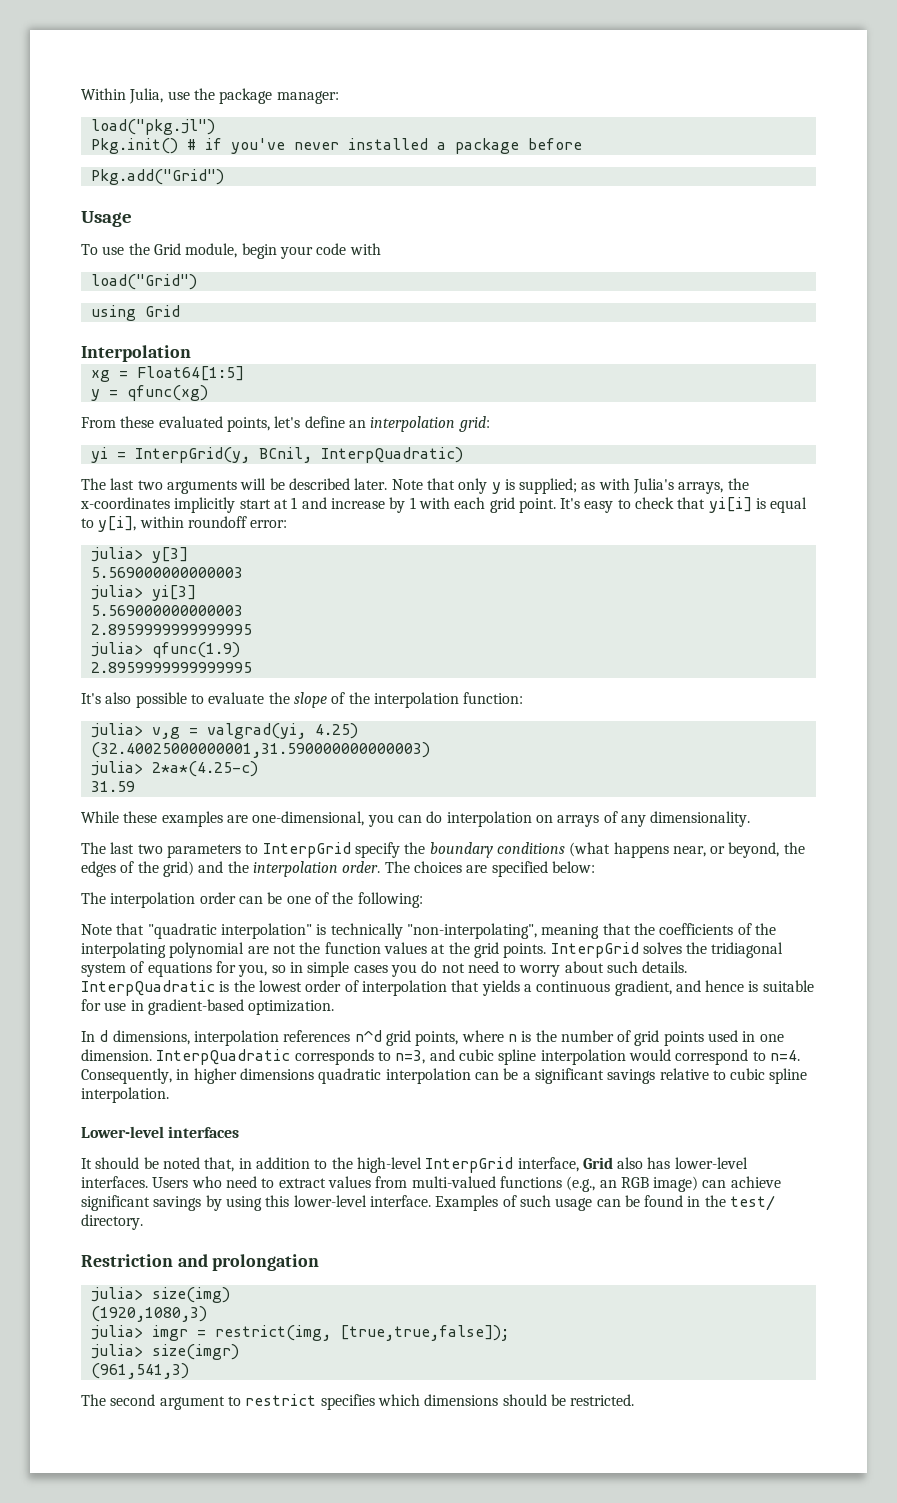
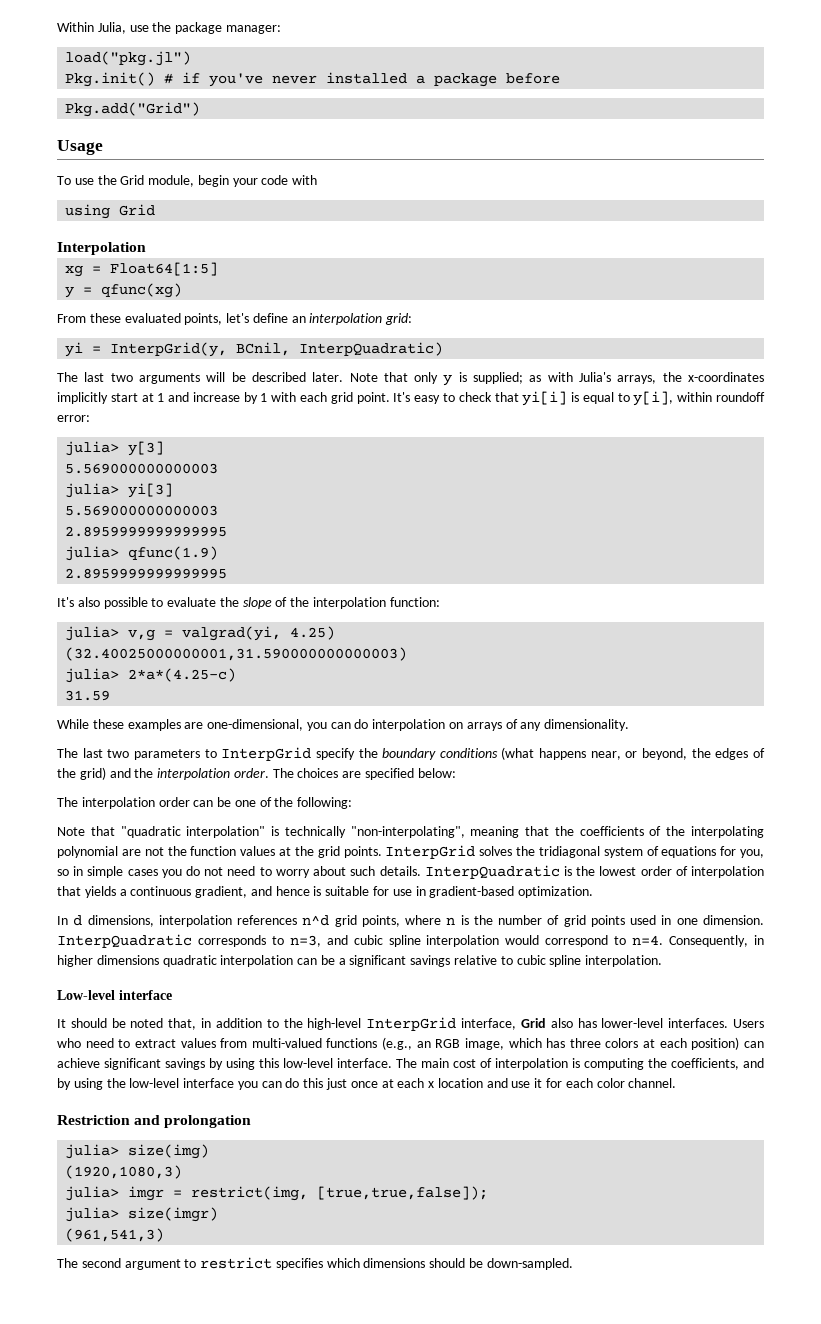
- load("Grid")
- Lower-level interfaces
+ Low-level interface
- Users who need to extract values from multi-valued functions (e.g., an RGB image) can achieve significant savings by using this lower-level interface. Examples of such usage can be found in the test/ directory.
+ Users who need to extract values from multi-valued functions (e.g., an RGB image, which has three colors at each position) can achieve significant savings by using this low-level interface. The main cost of interpolation is computing the coefficients, and by using the low-level interface you can do this just once at each x location and use it for each color channel.
- The second argument to restrict specifies which dimensions should be restricted.
+ The second argument to restrict specifies which dimensions should be down-sampled.

